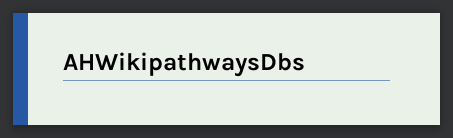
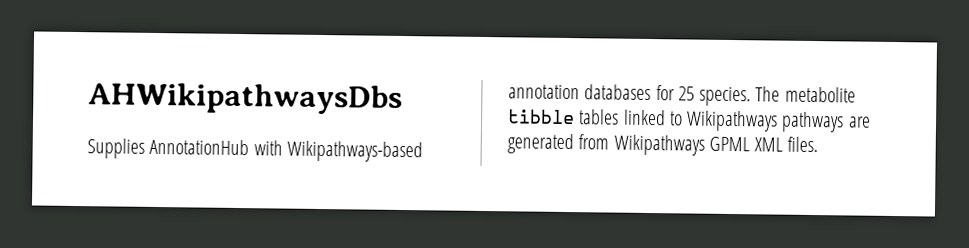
+ Supplies AnnotationHub with Wikipathways-based annotation databases for 25 species. The metabolite tibble tables linked to Wikipathways pathways are generated from Wikipathways GPML XML files.

